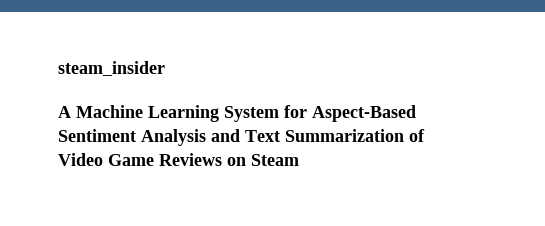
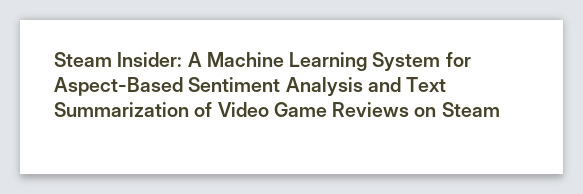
- steam_insider
- A Machine Learning System for Aspect-Based Sentiment Analysis and Text Summarization of Video Game Reviews on Steam
+ Steam Insider: A Machine Learning System for Aspect-Based Sentiment Analysis and Text Summarization of Video Game Reviews on Steam

